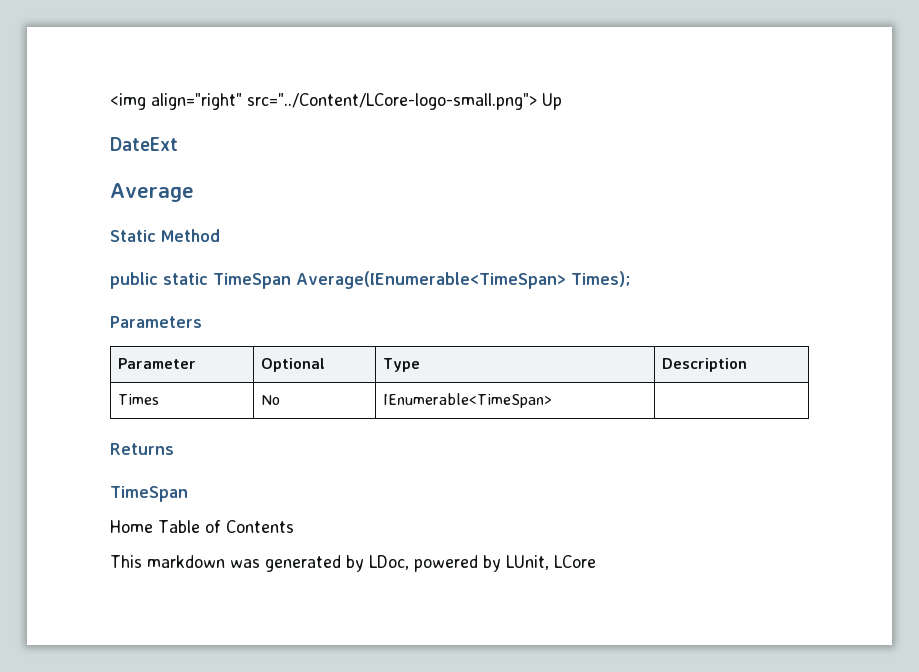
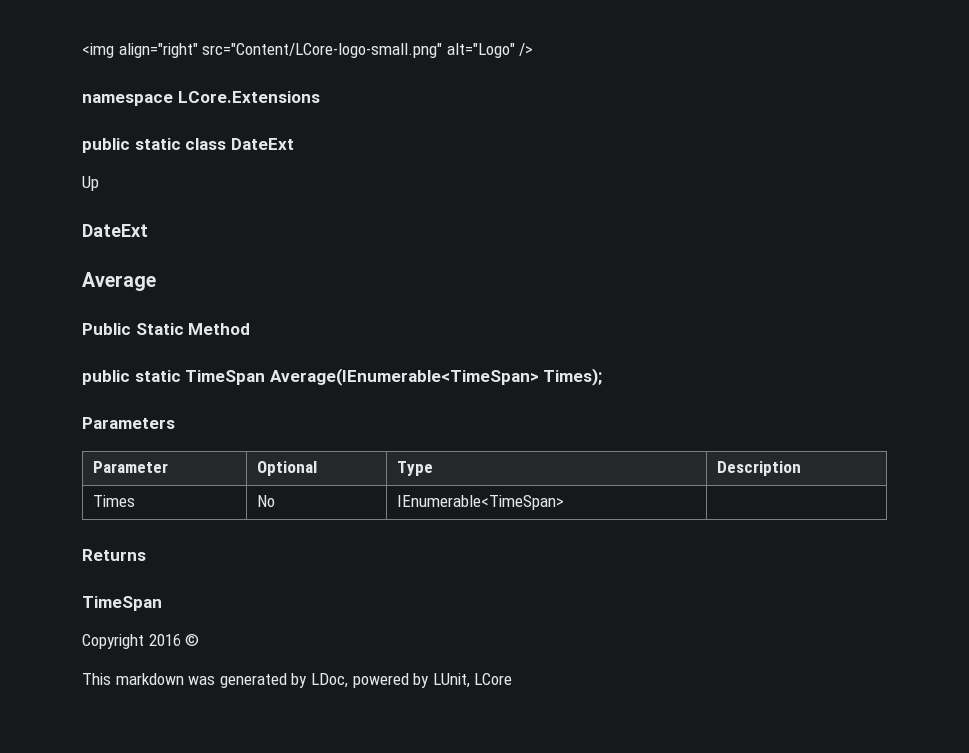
- <img align="right" src="../Content/LCore-logo-small.png"> Up
+ <img align="right" src="Content/LCore-logo-small.png" alt="Logo" />
+ namespace LCore.Extensions
+ public static class DateExt
+ Up
- Static Method
+ Public Static Method
- Home Table of Contents
+ Copyright 2016 ©

